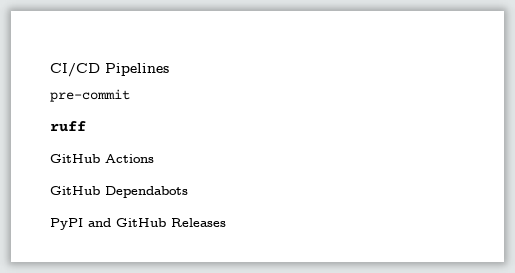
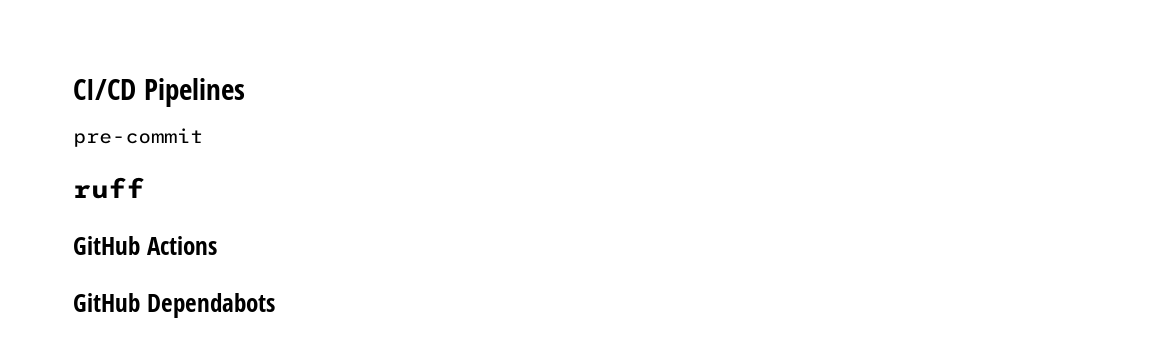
- PyPI and GitHub Releases

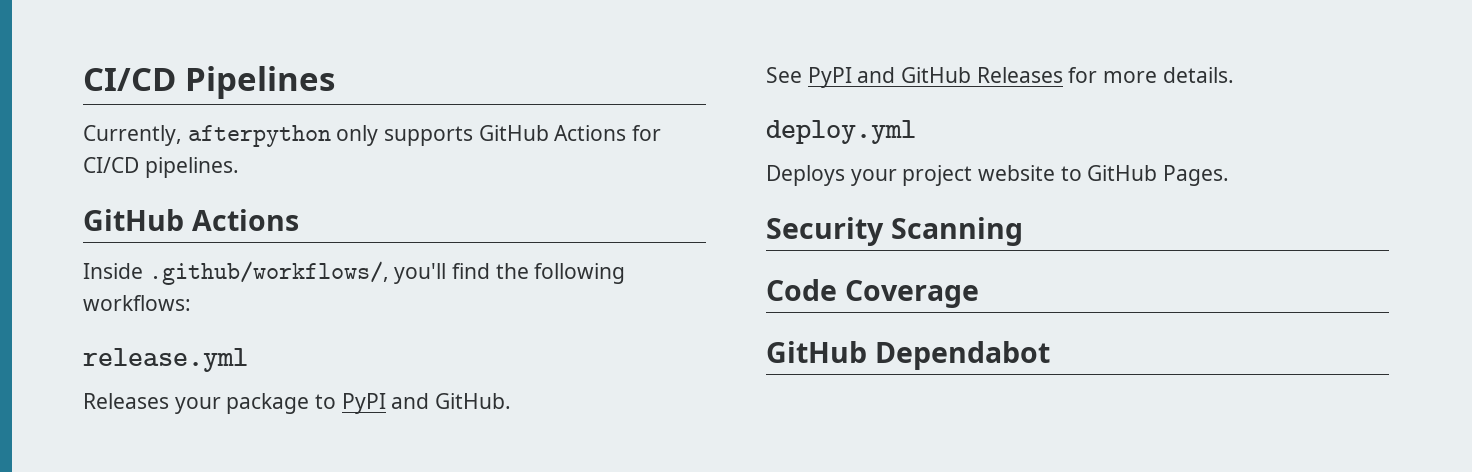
- pre-commit
- ruff
+ Currently, afterpython only supports GitHub Actions for CI/CD pipelines.
  GitHub Actions
- GitHub Dependabots
+ Inside .github/workflows/, you'll find the following workflows:
+ release.yml
+ Releases your package to PyPI and GitHub.
+ See PyPI and GitHub Releases for more details.
+ deploy.yml
+ Deploys your project website to GitHub Pages.
+ Security Scanning
+ Code Coverage
+ GitHub Dependabot

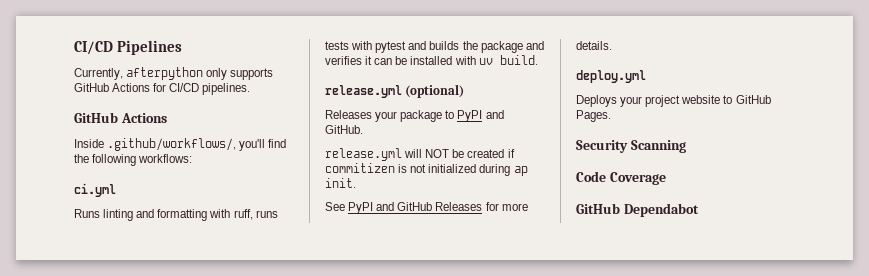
- release.yml
+ ci.yml
+ Runs linting and formatting with ruff, runs tests with pytest and builds the package and verifies it can be installed with uv build.
+ release.yml (optional)
+ release.yml will NOT be created if commitizen is not initialized during ap init.

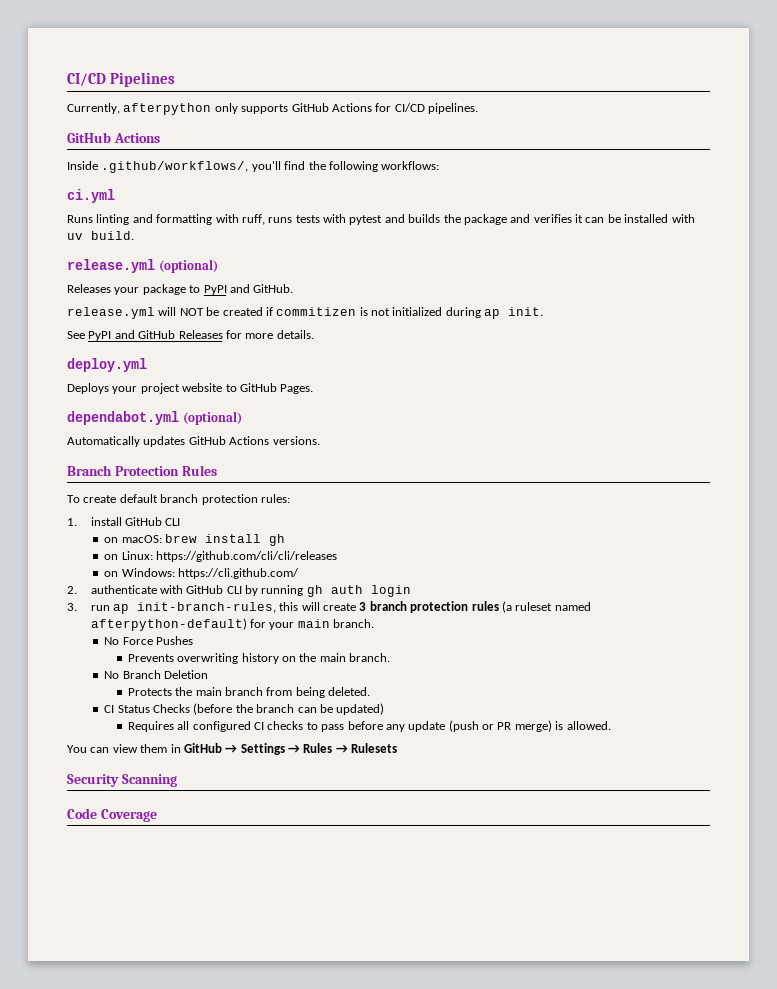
+ dependabot.yml (optional)
+ Automatically updates GitHub Actions versions.
+ Branch Protection Rules
+ To create default branch protection rules:
+ 1. install GitHub CLI
+ on macOS: brew install gh
+ on Linux: https://github.com/cli/cli/releases
+ on Windows: https://cli.github.com/
+ 2. authenticate with GitHub CLI by running gh auth login
+ 3. run ap init-branch-rules, this will create 3 branch protection rules (a ruleset named afterpython-default) for your main branch.
+ No Force Pushes
+ Prevents overwriting history on the main branch.
+ No Branch Deletion
+ Protects the main branch from being deleted.
+ CI Status Checks (before the branch can be updated)
+ Requires all configured CI checks to pass before any update (push or PR merge) is allowed.
+ You can view them in GitHub → Settings → Rules → Rulesets
- GitHub Dependabot

